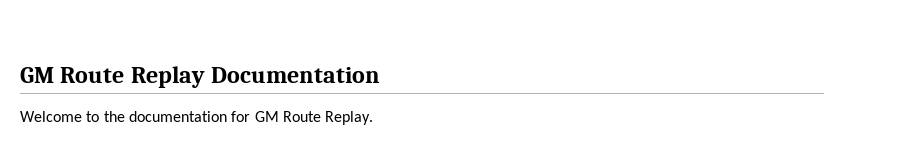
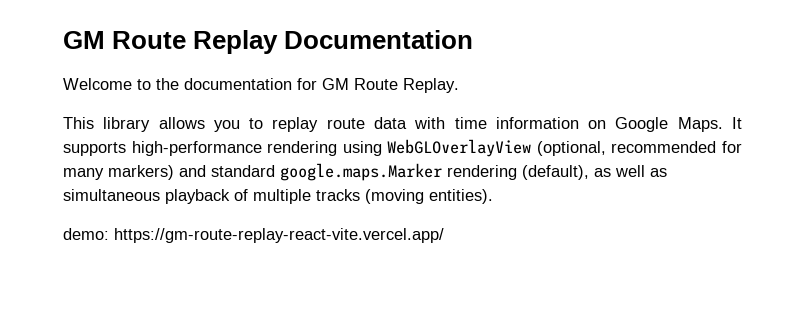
+ This library allows you to replay route data with time information on Google Maps. It supports high-performance rendering using WebGLOverlayView (optional, recommended for many markers) and standard google.maps.Marker rendering (default), as well as simultaneous playback of multiple tracks (moving entities).
+ demo: https://gm-route-replay-react-vite.vercel.app/

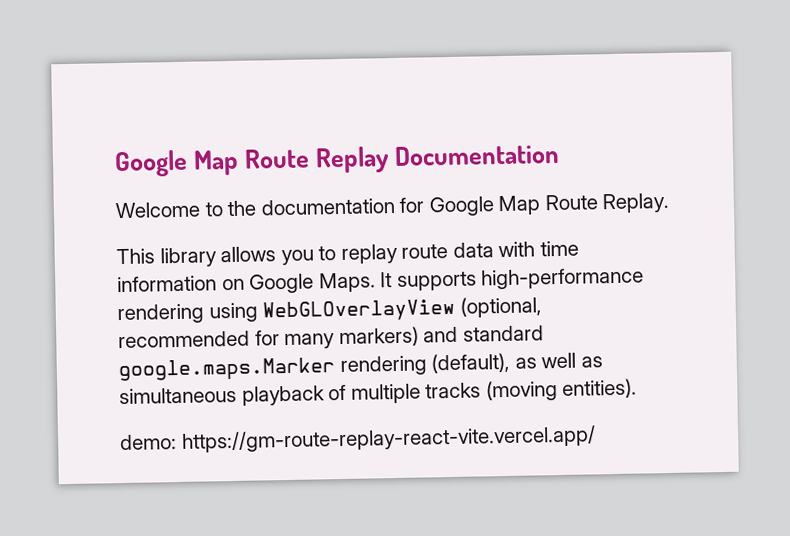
- GM Route Replay Documentation
+ Google Map Route Replay Documentation
- Welcome to the documentation for GM Route Replay.
+ Welcome to the documentation for Google Map Route Replay.

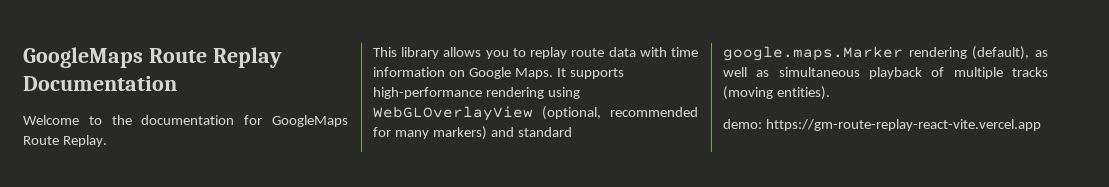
- Google Map Route Replay Documentation
+ GoogleMaps Route Replay Documentation
- Welcome to the documentation for Google Map Route Replay.
+ Welcome to the documentation for GoogleMaps Route Replay.
- demo: https://gm-route-replay-react-vite.vercel.app/
+ demo: https://gm-route-replay-react-vite.vercel.app

